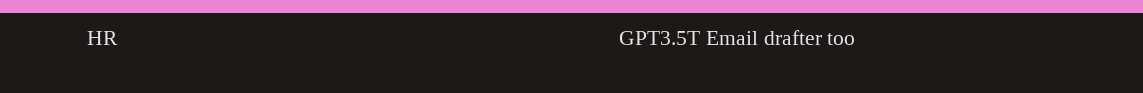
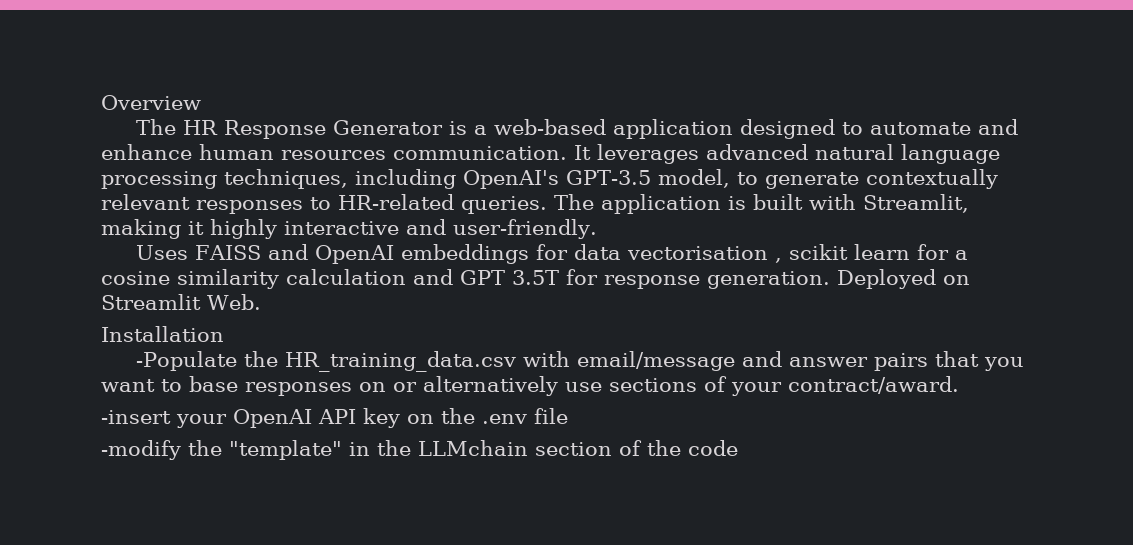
- HR
- GPT3.5T Email drafter too
+ Overview
+ The HR Response Generator is a web-based application designed to automate and enhance human resources communication. It leverages advanced natural language processing techniques, including OpenAI's GPT-3.5 model, to generate contextually relevant responses to HR-related queries. The application is built with Streamlit, making it highly interactive and user-friendly.
+ Uses FAISS and OpenAI embeddings for data vectorisation , scikit learn for a cosine similarity calculation and GPT 3.5T for response generation. Deployed on Streamlit Web.
+ Installation
+ -Populate the HR_training_data.csv with email/message and answer pairs that you want to base responses on or alternatively use sections of your contract/award.
+ -insert your OpenAI API key on the .env file
+ -modify the "template" in the LLMchain section of the code

